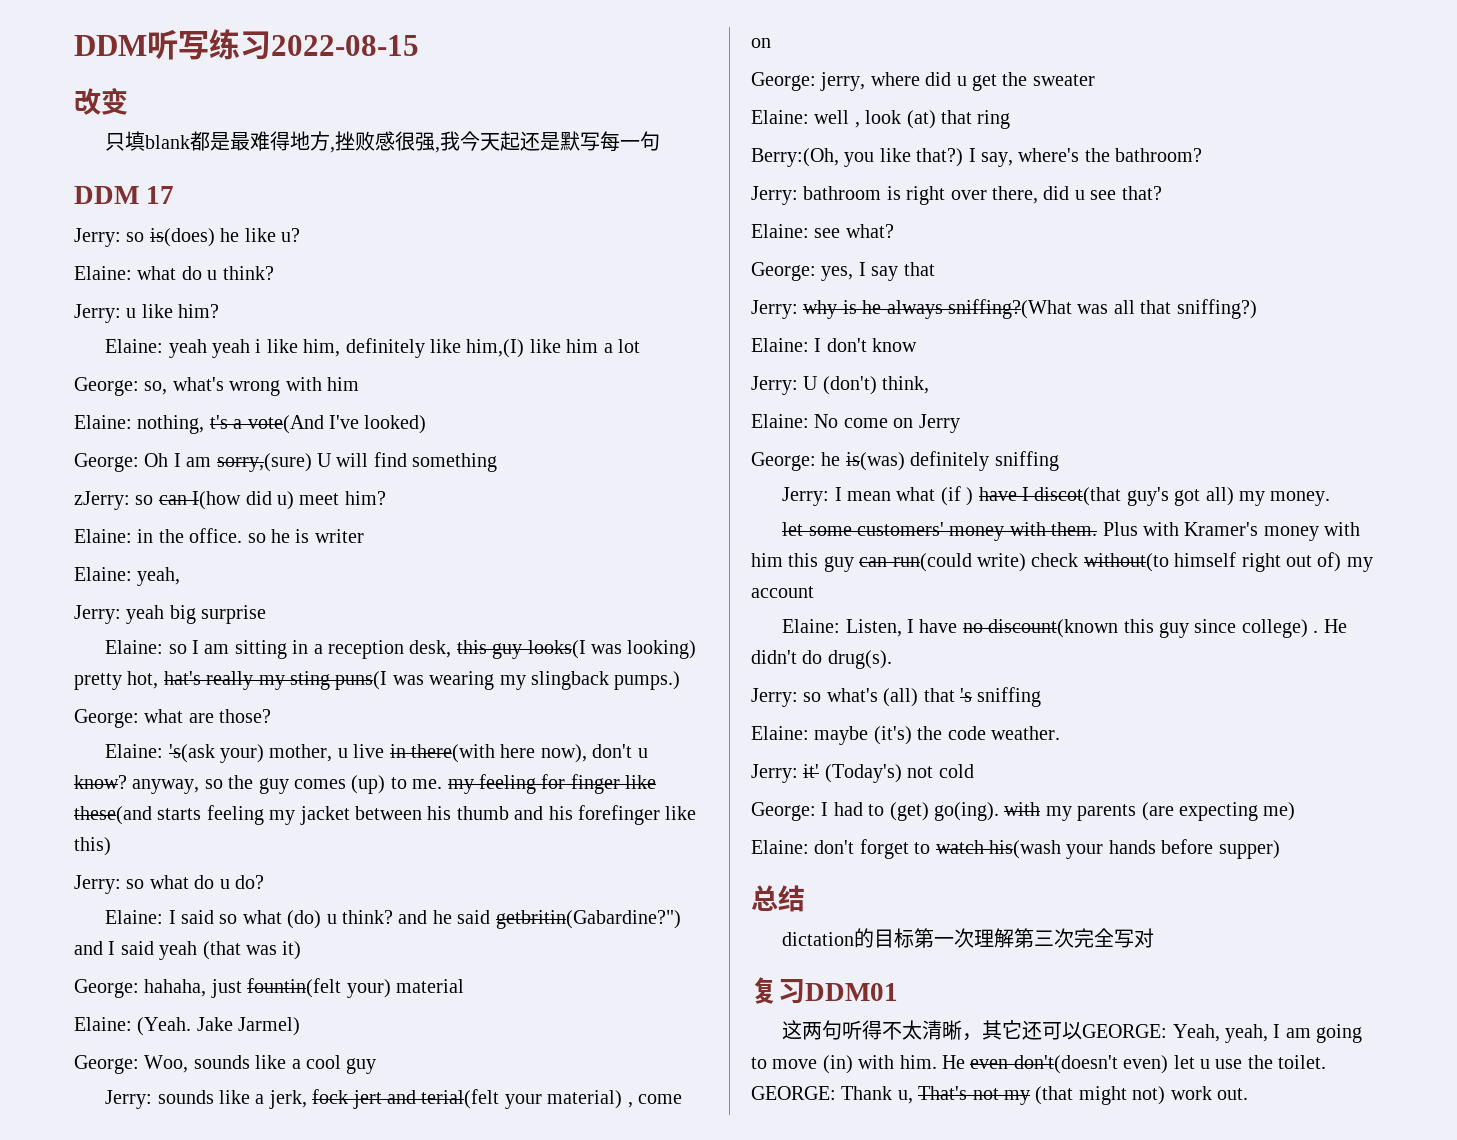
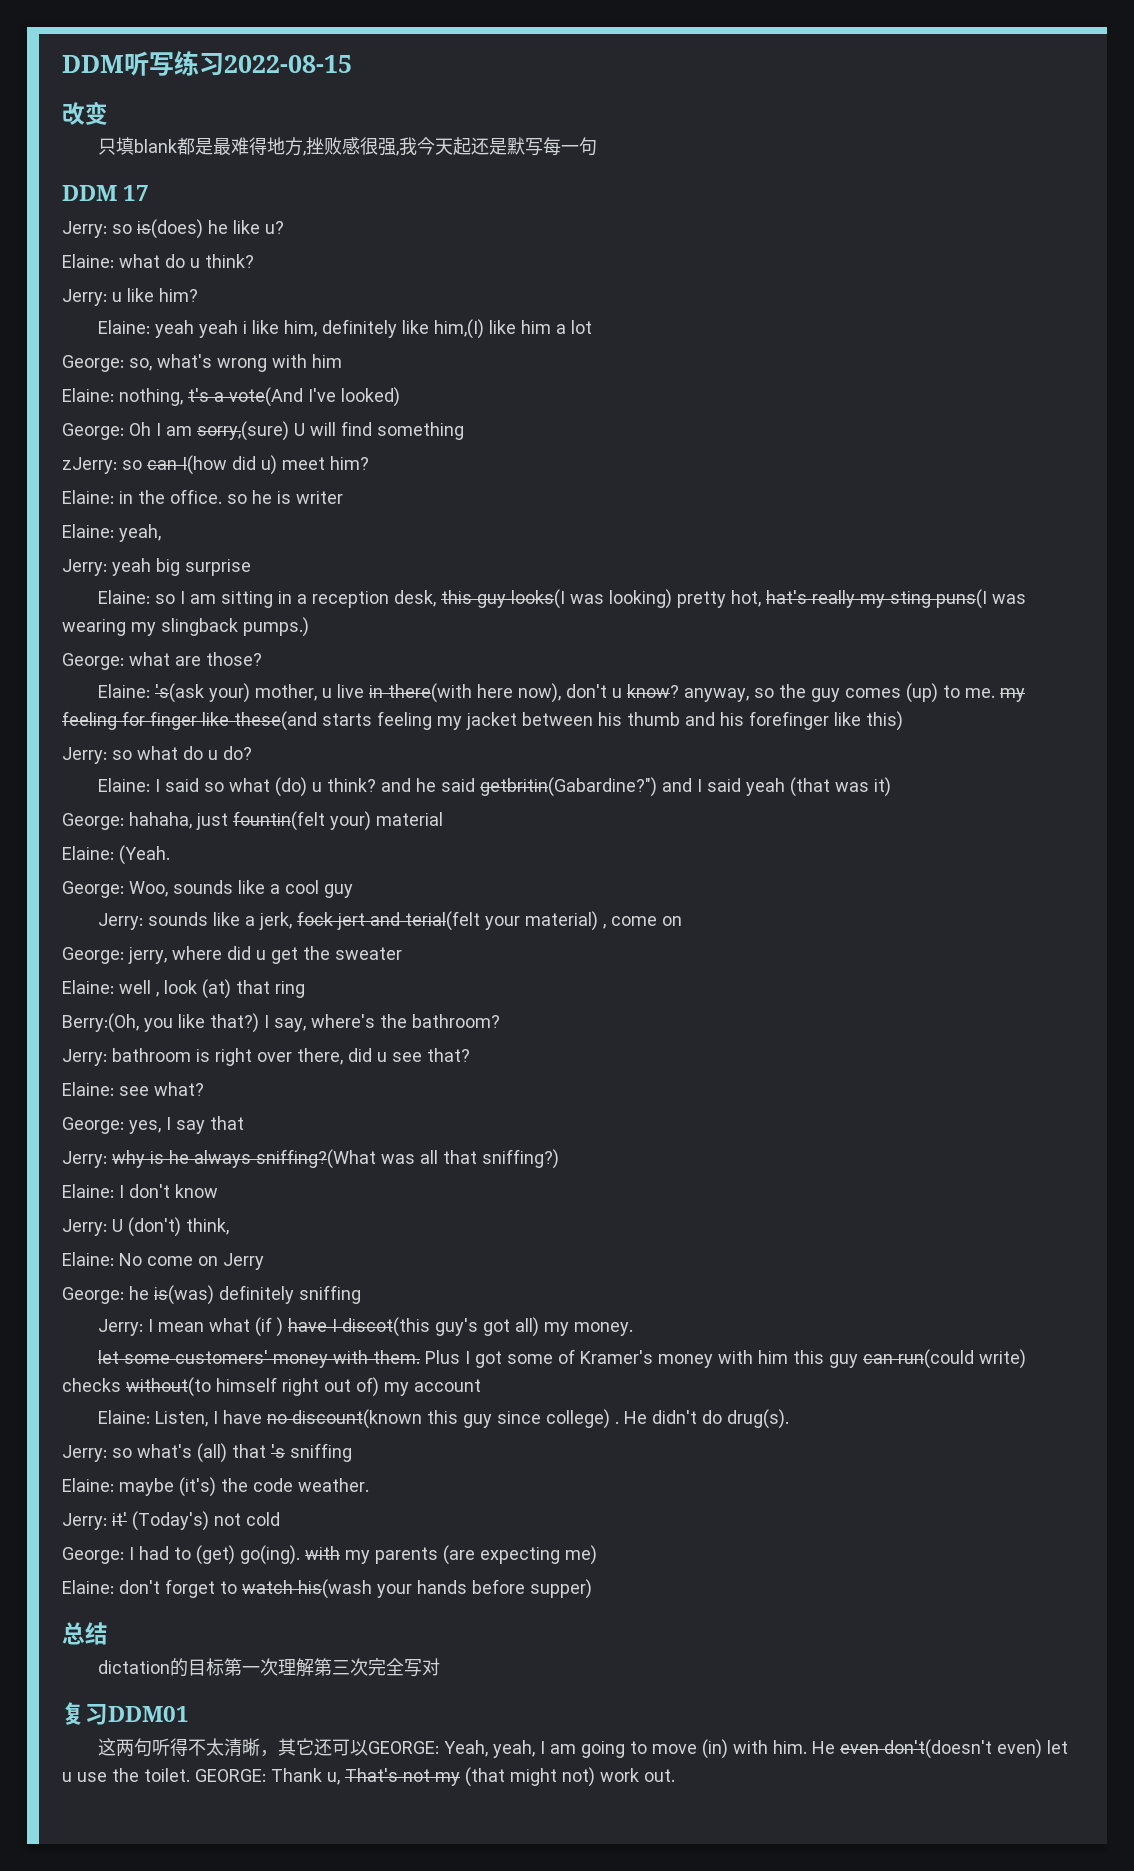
- Jake Jarmel)
- Jerry: I mean what (if ) have I discot(that guy's got all) my money.
+ Jerry: I mean what (if ) have I discot(this guy's got all) my money.
- Plus with Kramer's money with him this guy can run(could write) check without(to himself right out of) my account
+ Plus I got some of Kramer's money with him this guy can run(could write) checks without(to himself right out of) my account

